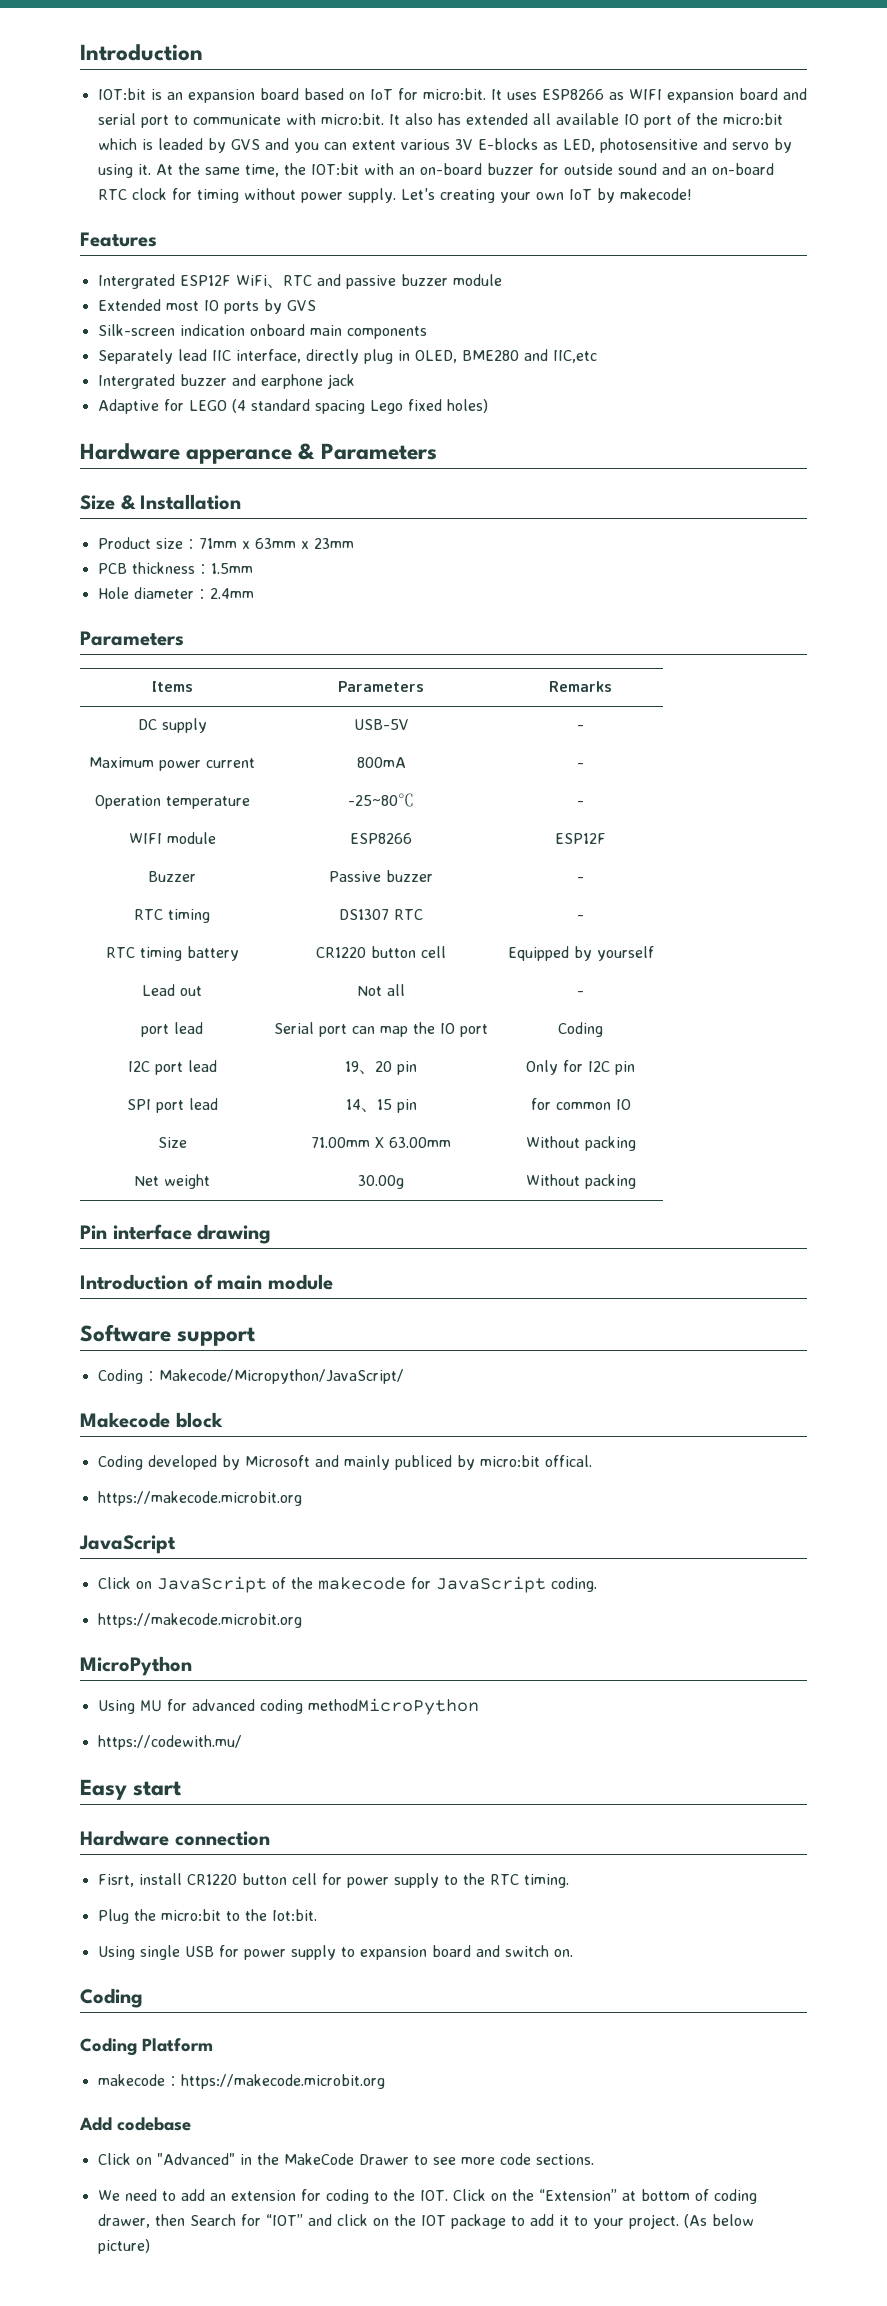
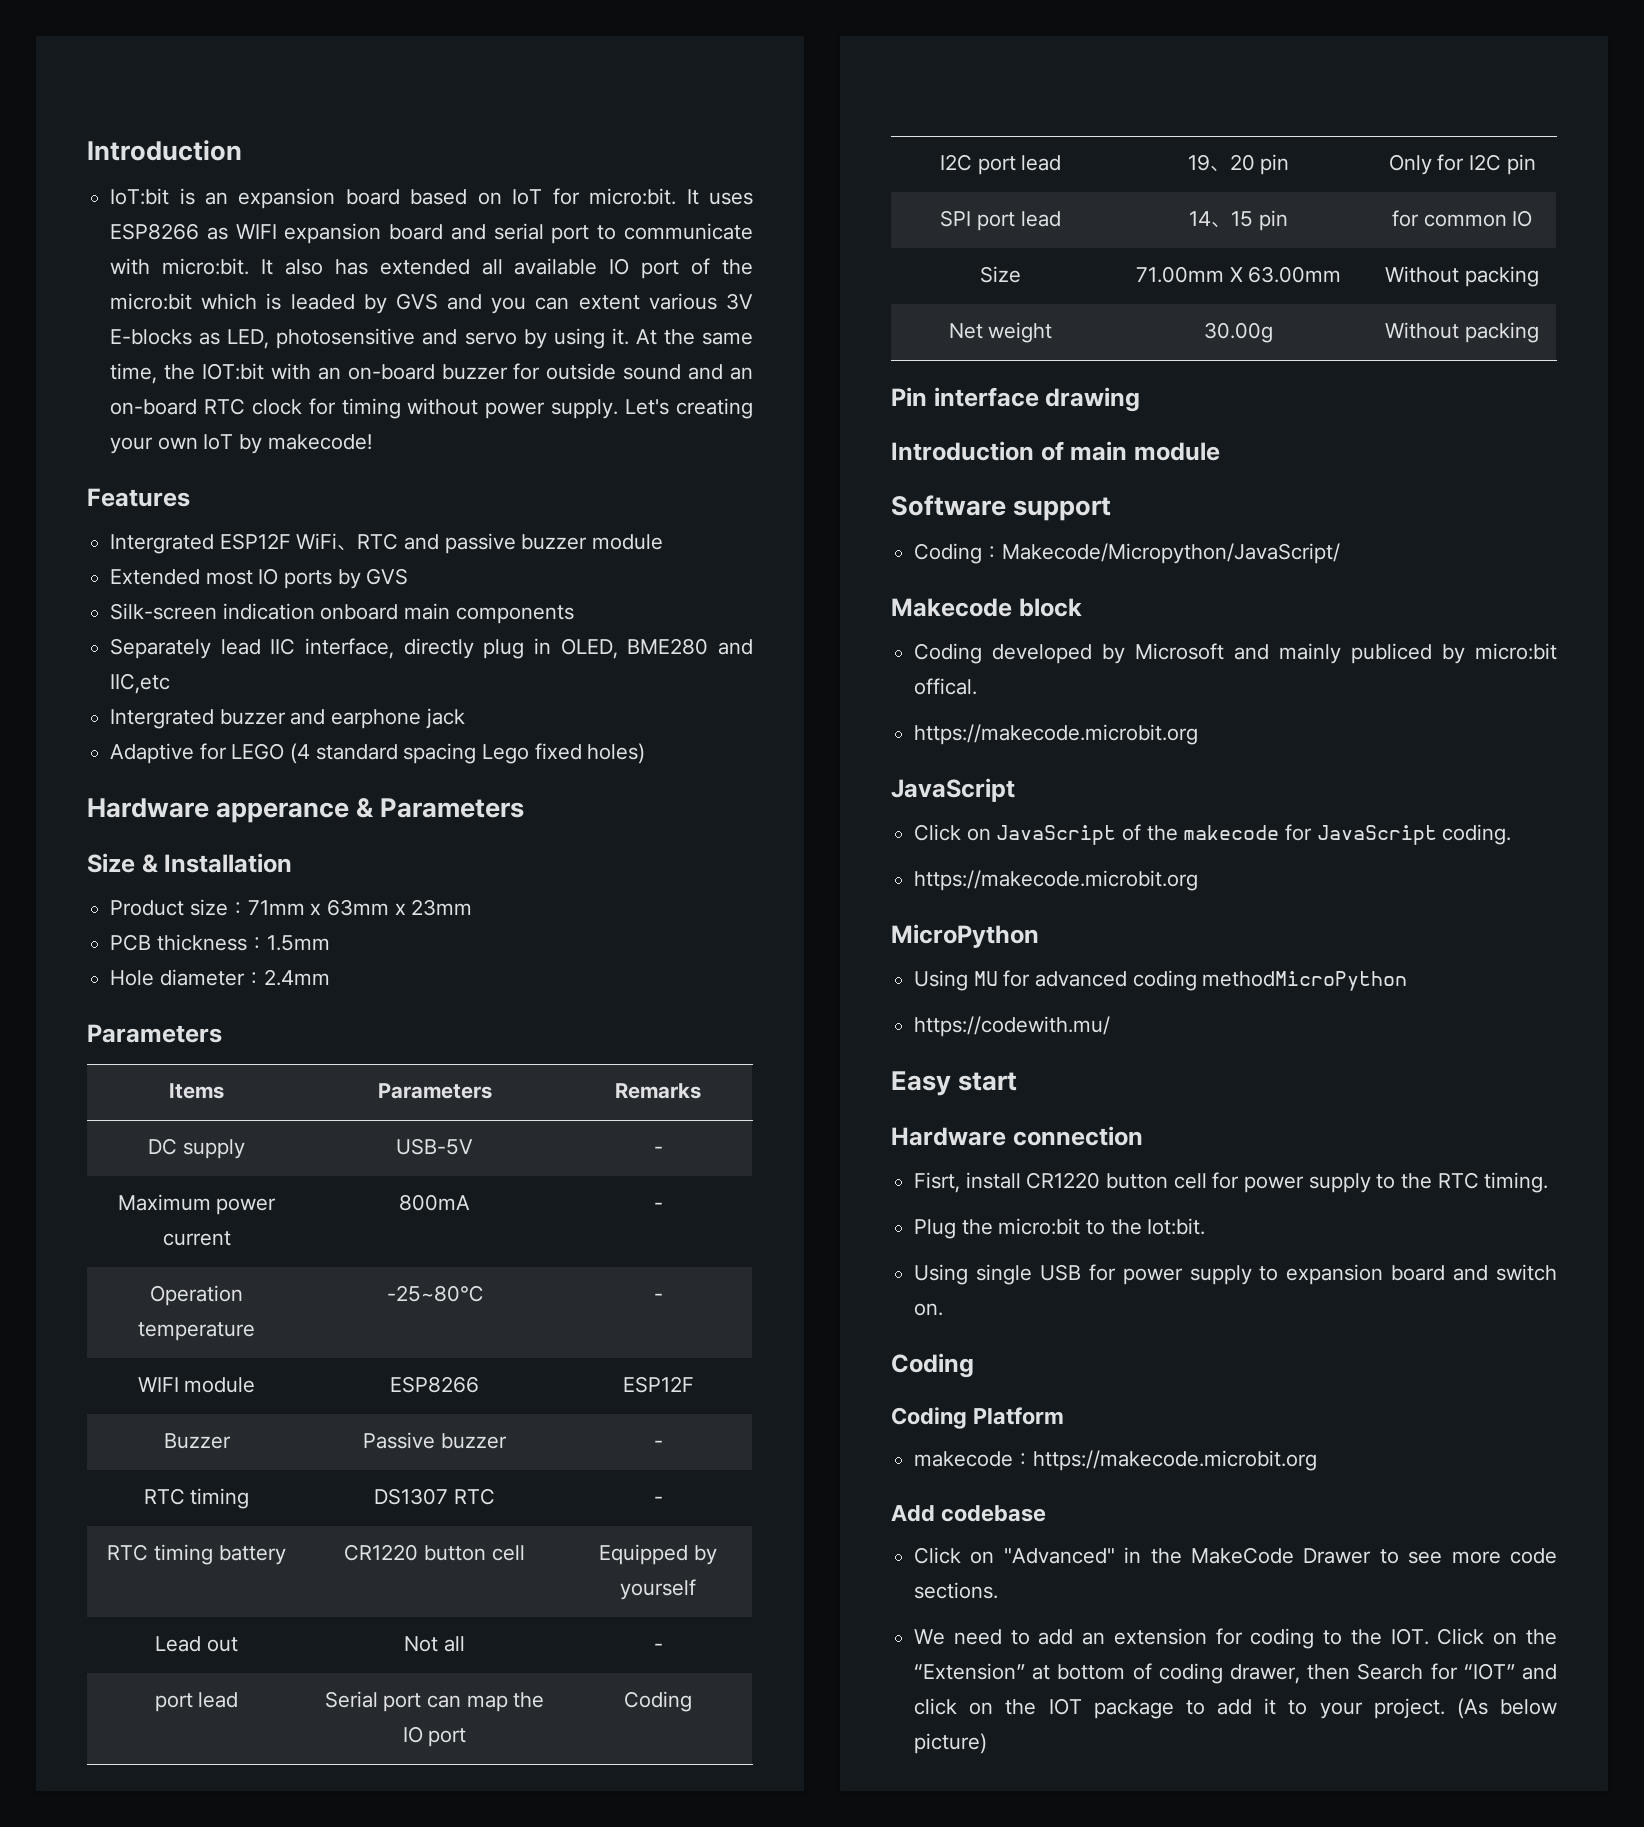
- IOT:bit is an expansion board based on IoT for micro:bit.
+ IoT:bit is an expansion board based on IoT for micro:bit.

